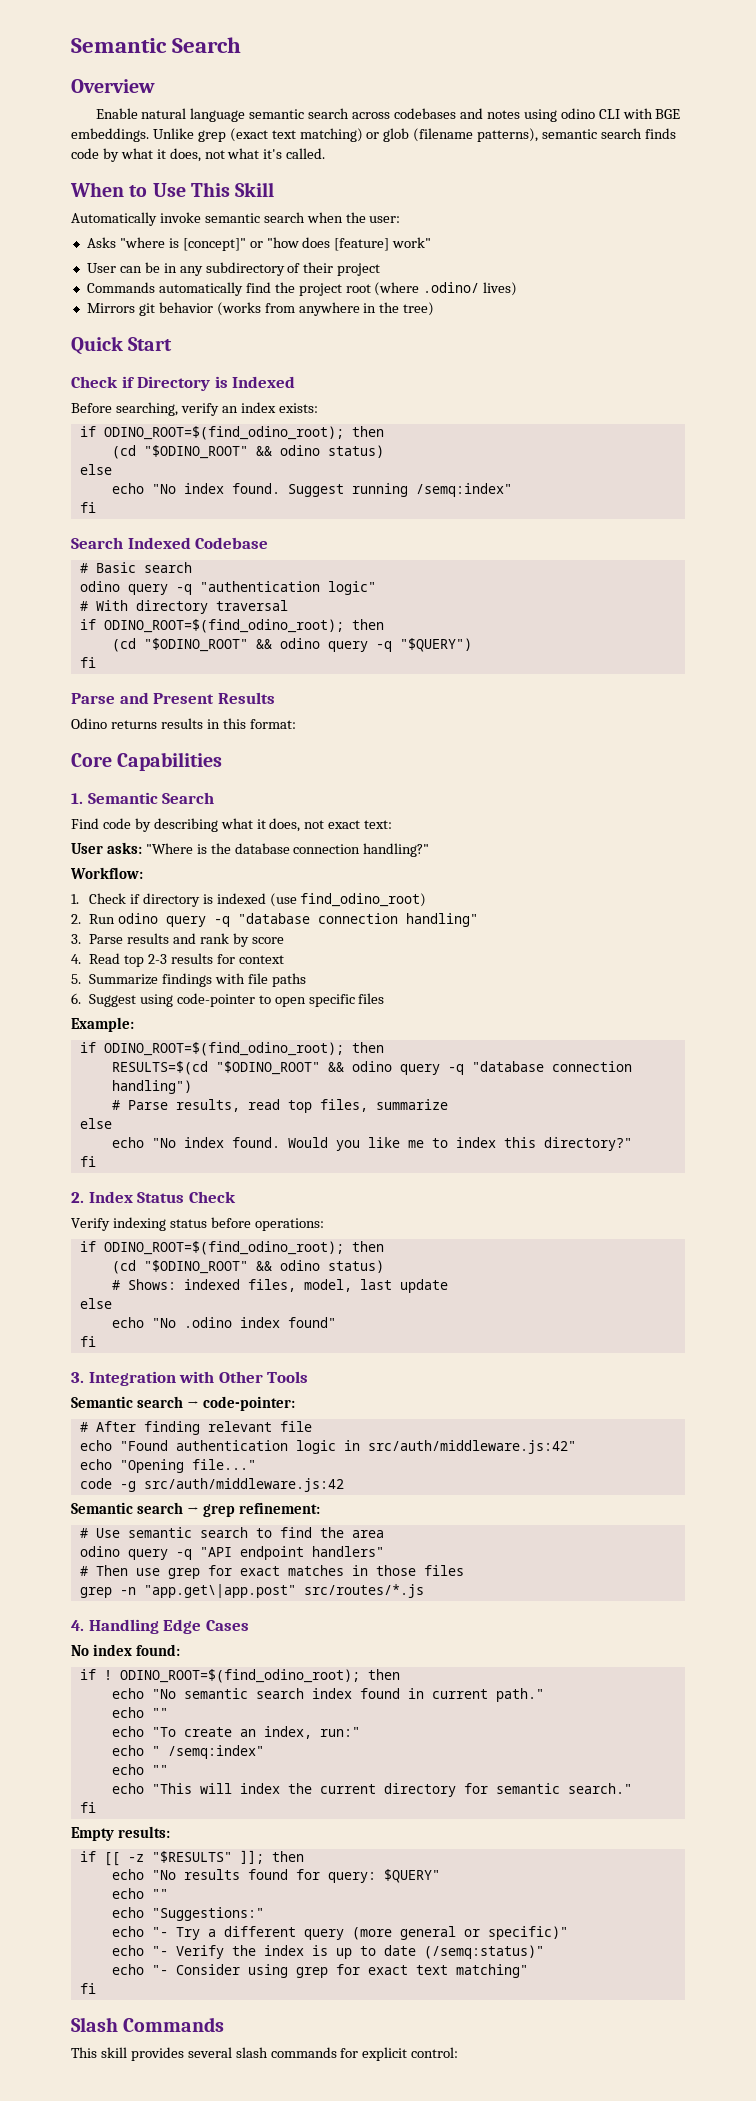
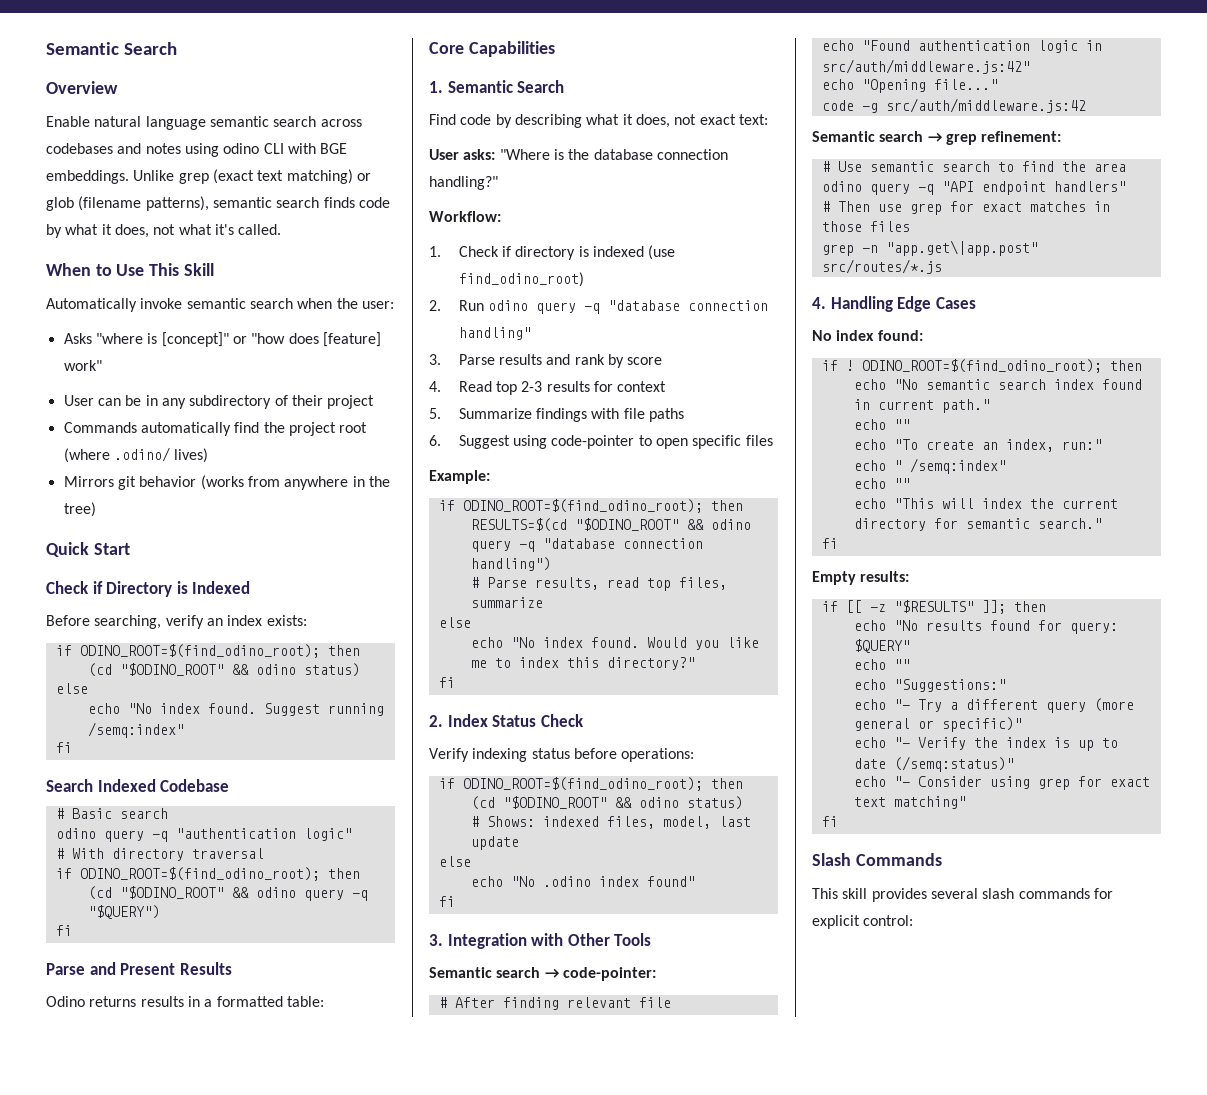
- Odino returns results in this format:
+ Odino returns results in a formatted table:

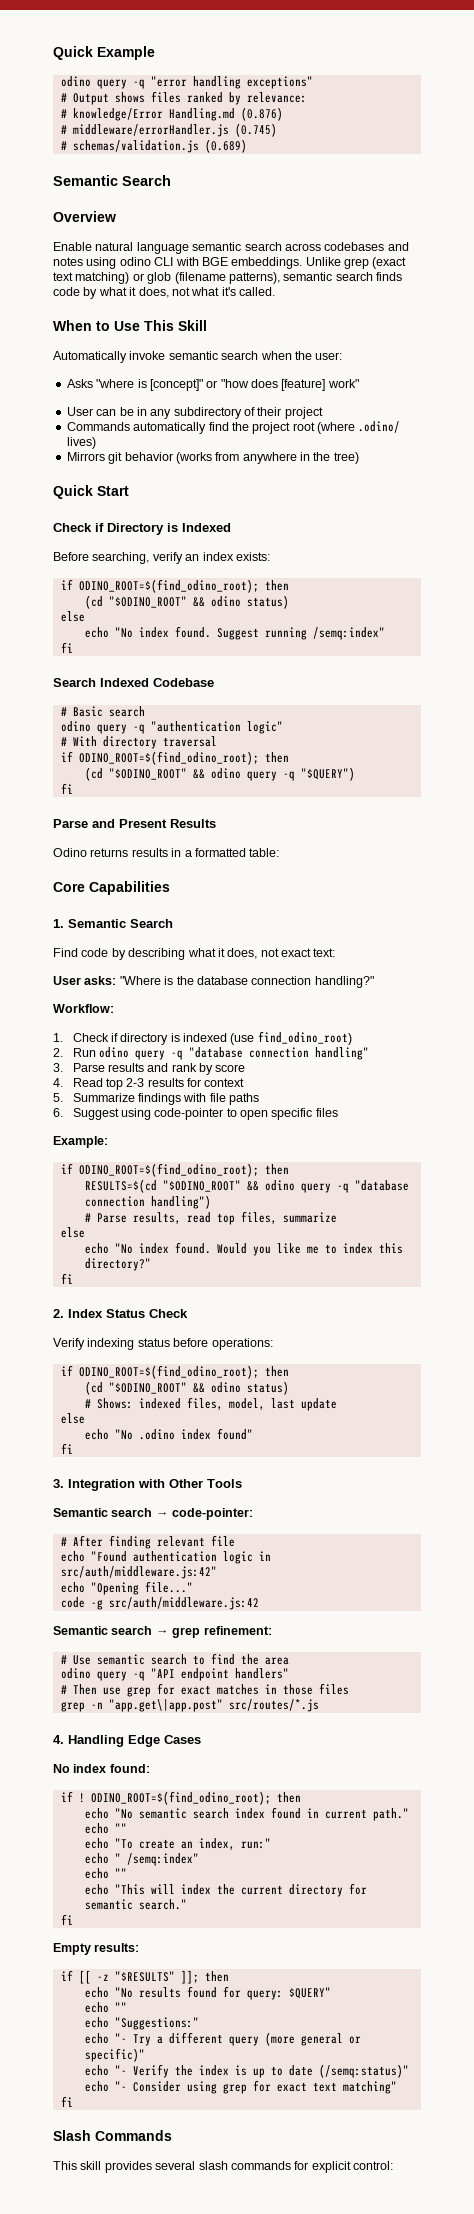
+ Quick Example
+ odino query -q "error handling exceptions"
+ # Output shows files ranked by relevance:
+ # knowledge/Error Handling.md (0.876)
+ # middleware/errorHandler.js (0.745)
+ # schemas/validation.js (0.689)

